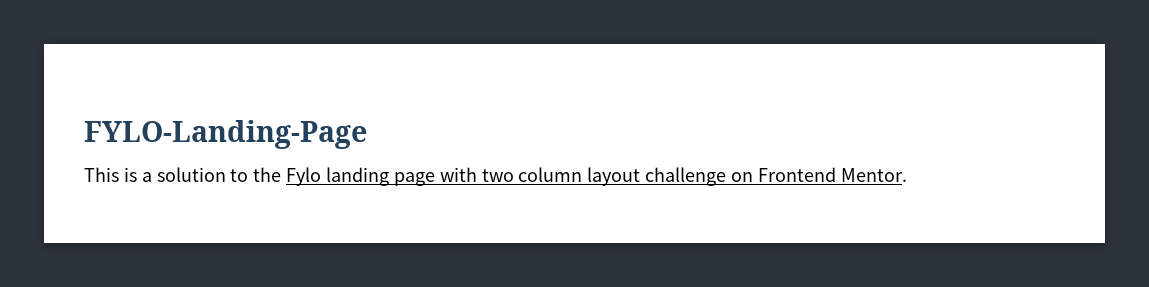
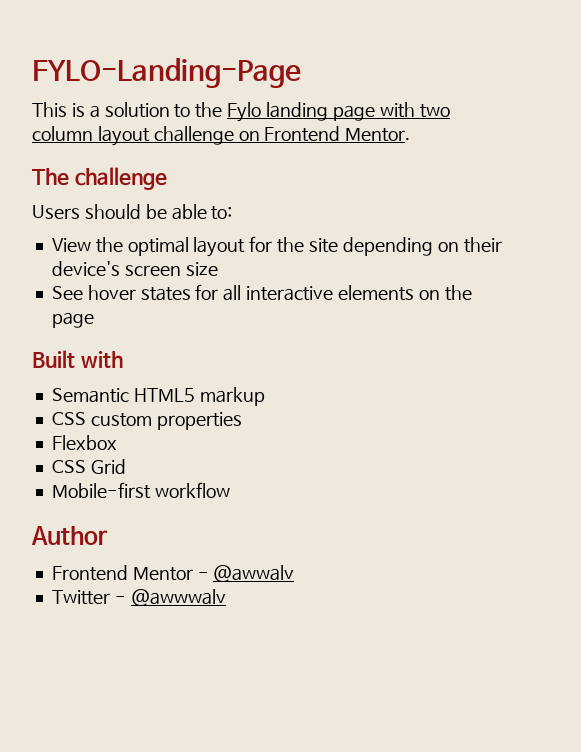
+ The challenge
+ Users should be able to:
+ View the optimal layout for the site depending on their device's screen size
+ See hover states for all interactive elements on the page
+ Built with
+ Semantic HTML5 markup
+ CSS custom properties
+ Flexbox
+ CSS Grid
+ Mobile-first workflow
+ Author
+ Frontend Mentor - @awwalv
+ Twitter - @awwwalv

